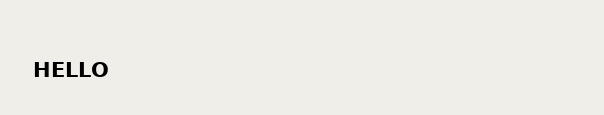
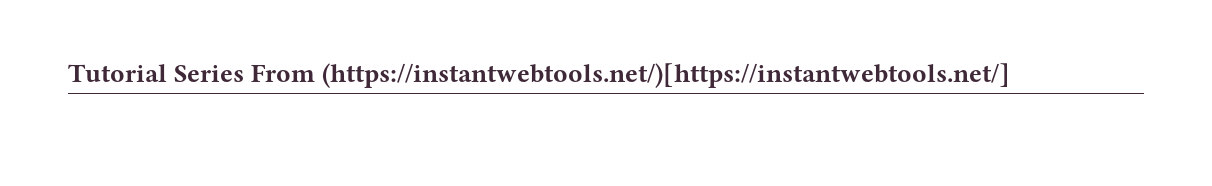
- HELLO
+ Tutorial Series From (https://instantwebtools.net/)[https://instantwebtools.net/]

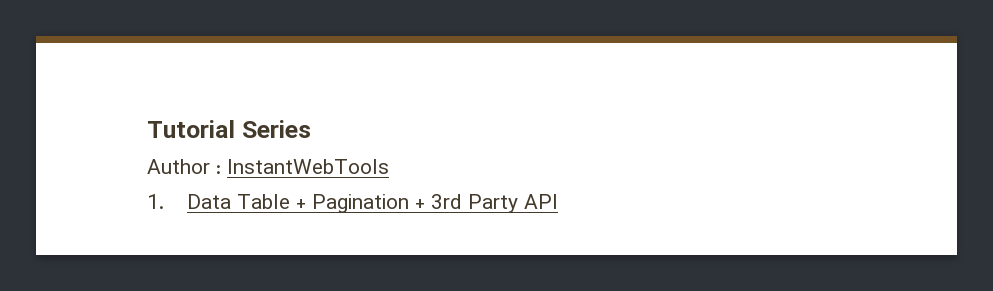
- Tutorial Series From (https://instantwebtools.net/)[https://instantwebtools.net/]
+ Tutorial Series
+ Author : InstantWebTools
+ 1. Data Table + Pagination + 3rd Party API

